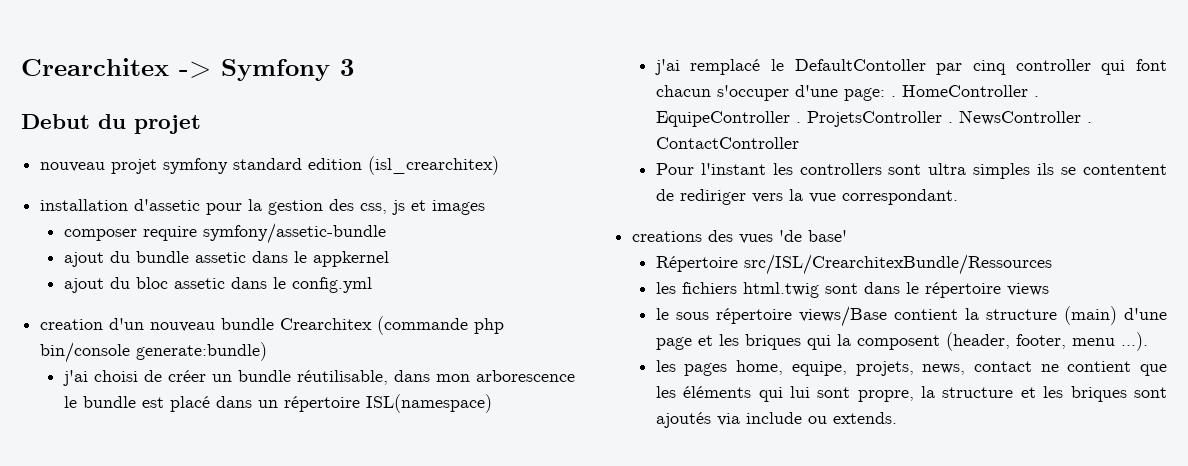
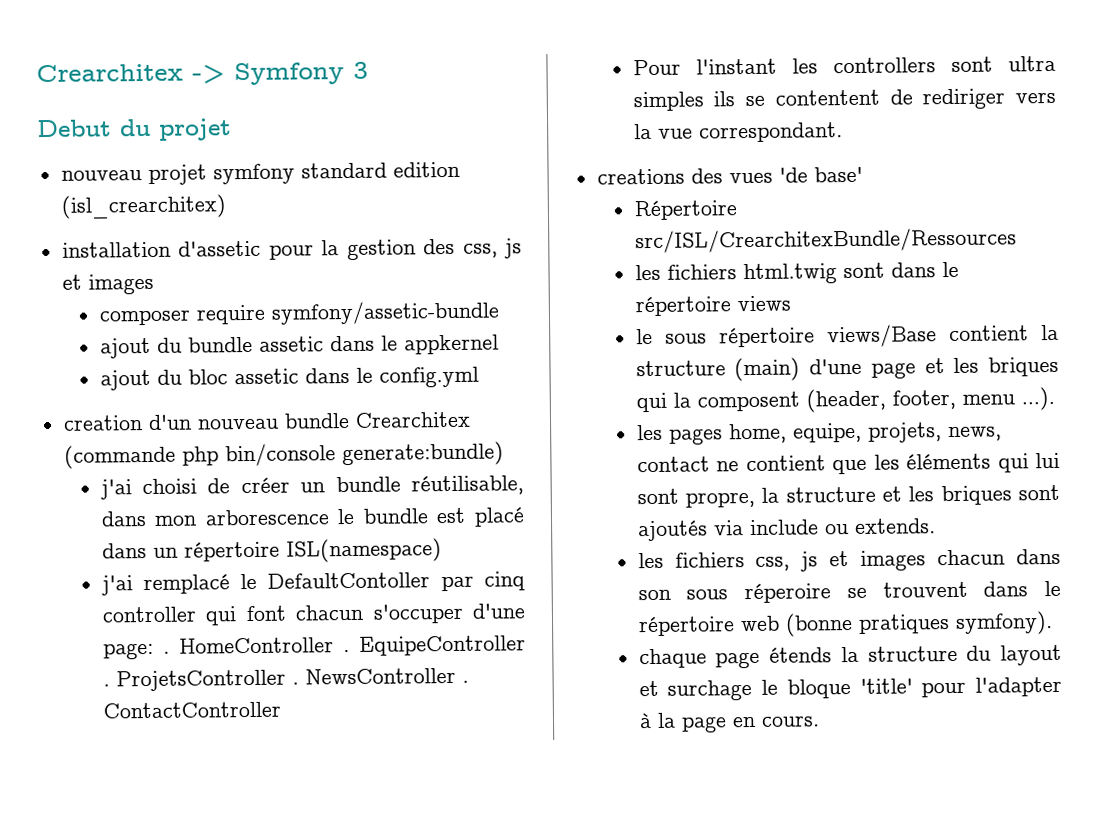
+ les fichiers css, js et images chacun dans son sous réperoire se trouvent dans le répertoire web (bonne pratiques symfony).
+ chaque page étends la structure du layout et surchage le bloque 'title' pour l'adapter à la page en cours.

